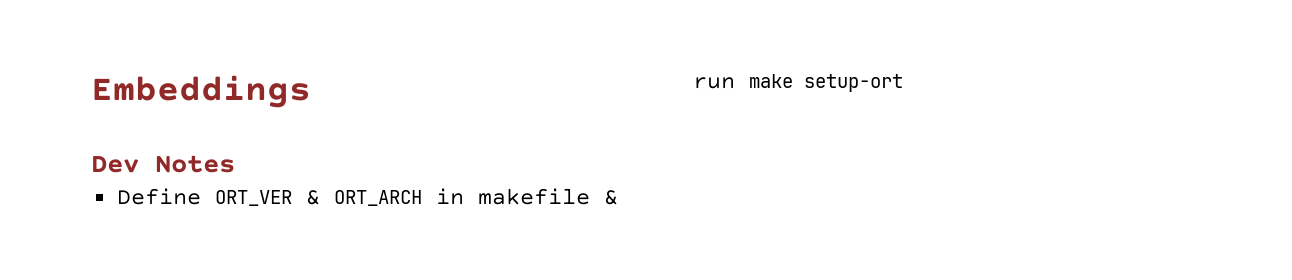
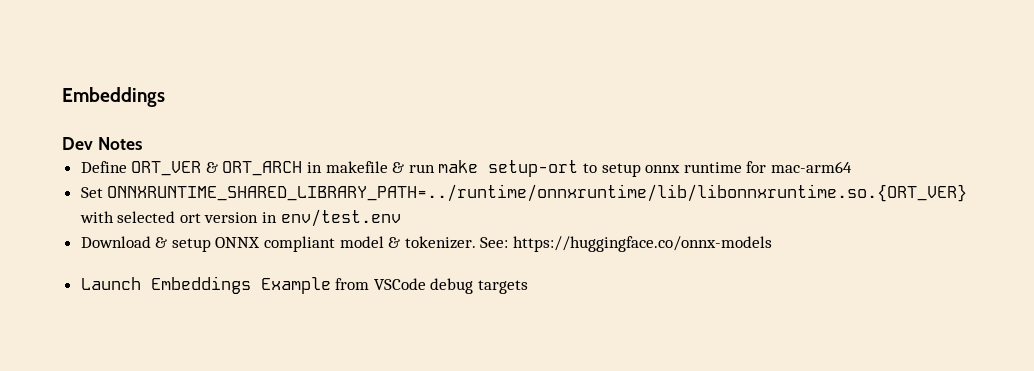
- Define ORT_VER & ORT_ARCH in makefile & run make setup-ort
+ Define ORT_VER & ORT_ARCH in makefile & run make setup-ort to setup onnx runtime for mac-arm64
+ Set ONNXRUNTIME_SHARED_LIBRARY_PATH=../runtime/onnxruntime/lib/libonnxruntime.so.{ORT_VER} with selected ort version in env/test.env
+ Download & setup ONNX compliant model & tokenizer. See: https://huggingface.co/onnx-models
+ Launch Embeddings Example from VSCode debug targets

